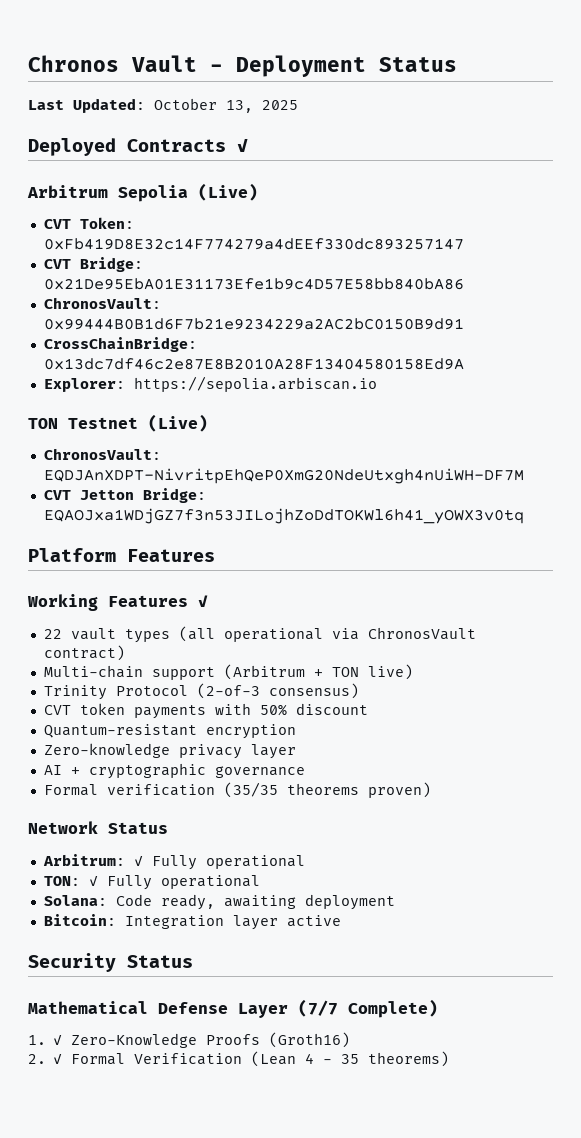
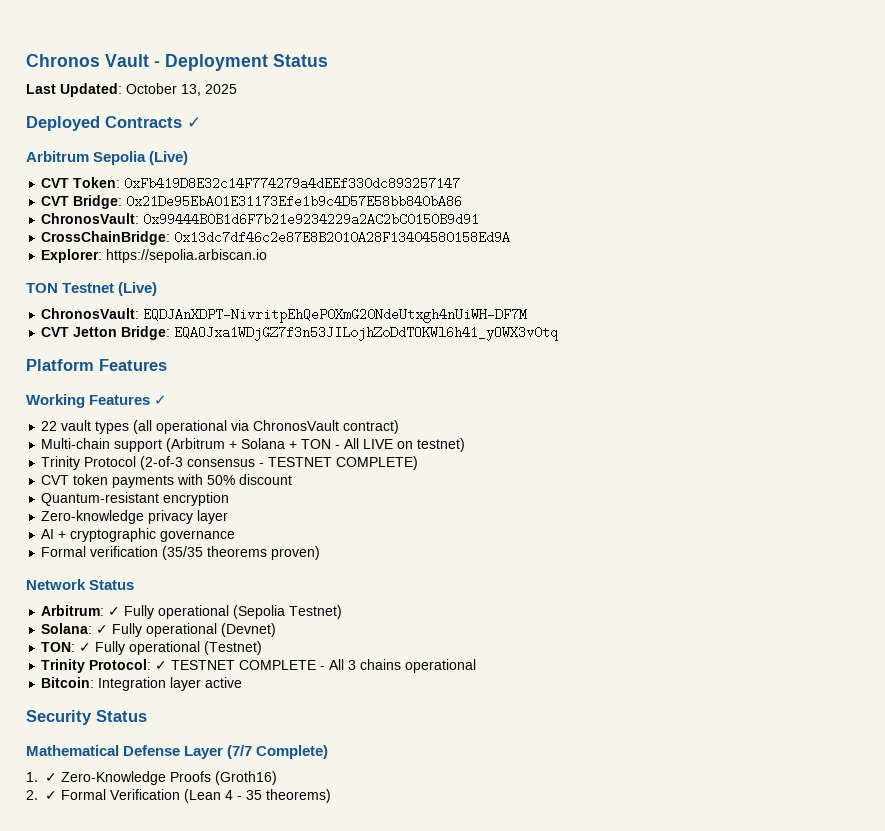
- Multi-chain support (Arbitrum + TON live)
+ Multi-chain support (Arbitrum + Solana + TON - All LIVE on testnet)
- Trinity Protocol (2-of-3 consensus)
+ Trinity Protocol (2-of-3 consensus - TESTNET COMPLETE)
- Arbitrum: ✓ Fully operational
- TON: ✓ Fully operational
- Solana: Code ready, awaiting deployment
+ Arbitrum: ✓ Fully operational (Sepolia Testnet)
+ Solana: ✓ Fully operational (Devnet)
+ TON: ✓ Fully operational (Testnet)
+ Trinity Protocol: ✓ TESTNET COMPLETE - All 3 chains operational

